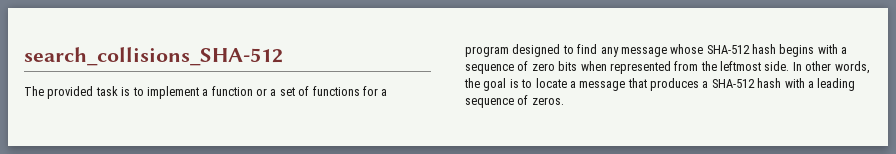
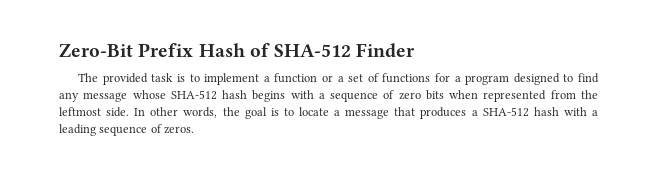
- search_collisions_SHA-512
+ Zero-Bit Prefix Hash of SHA-512 Finder

